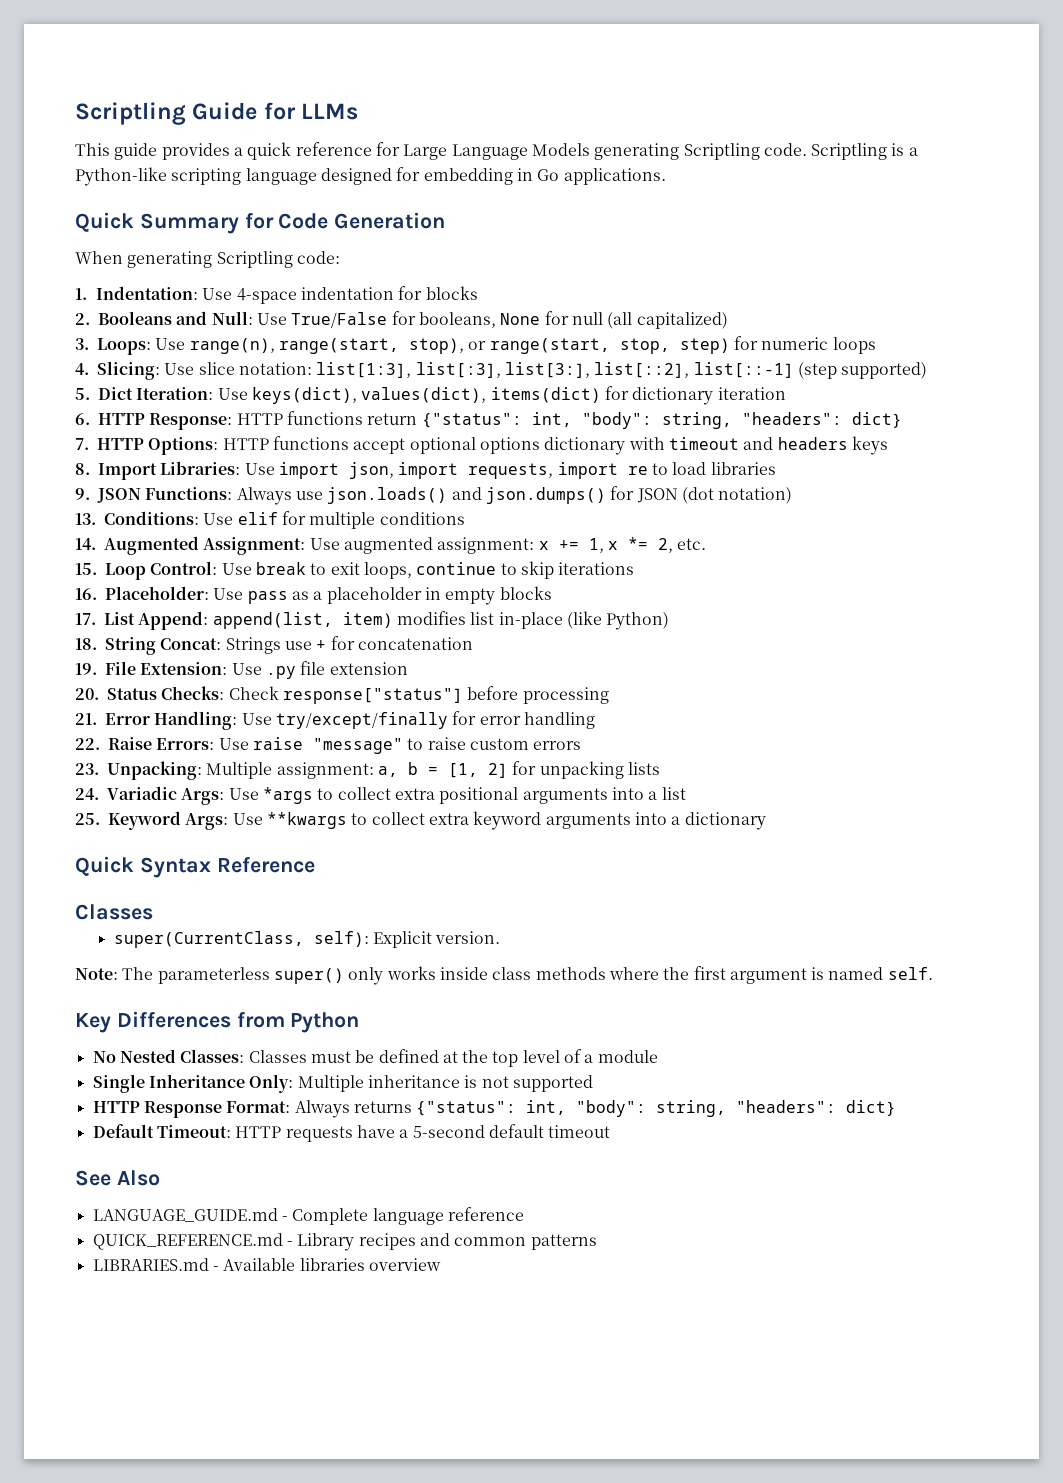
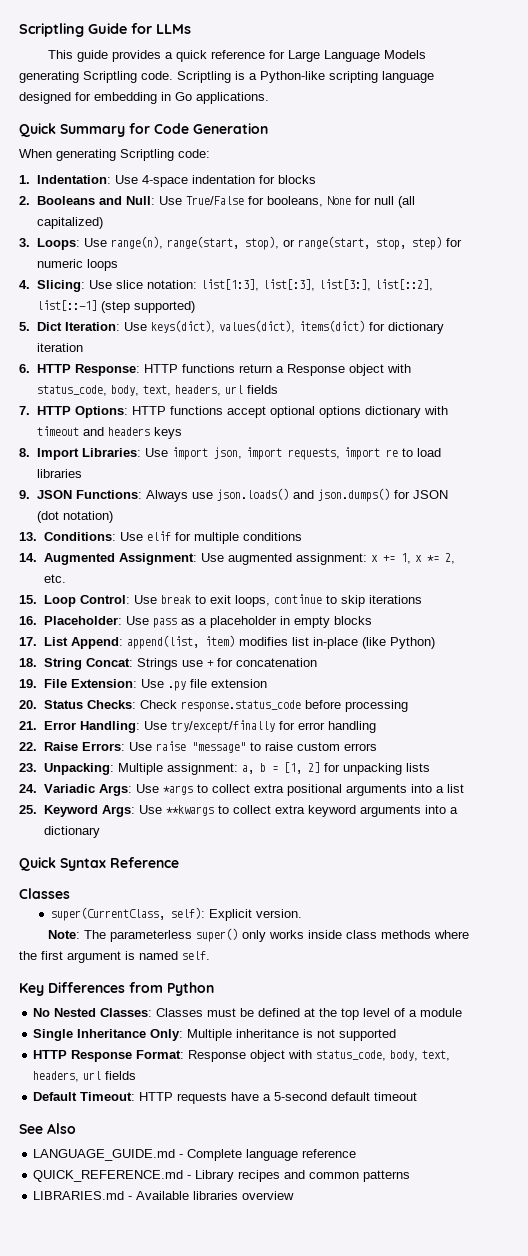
- 6. HTTP Response: HTTP functions return {"status": int, "body": string, "headers": dict}
+ 6. HTTP Response: HTTP functions return a Response object with status_code, body, text, headers, url fields
- 20. Status Checks: Check response["status"] before processing
+ 20. Status Checks: Check response.status_code before processing
- HTTP Response Format: Always returns {"status": int, "body": string, "headers": dict}
+ HTTP Response Format: Response object with status_code, body, text, headers, url fields

